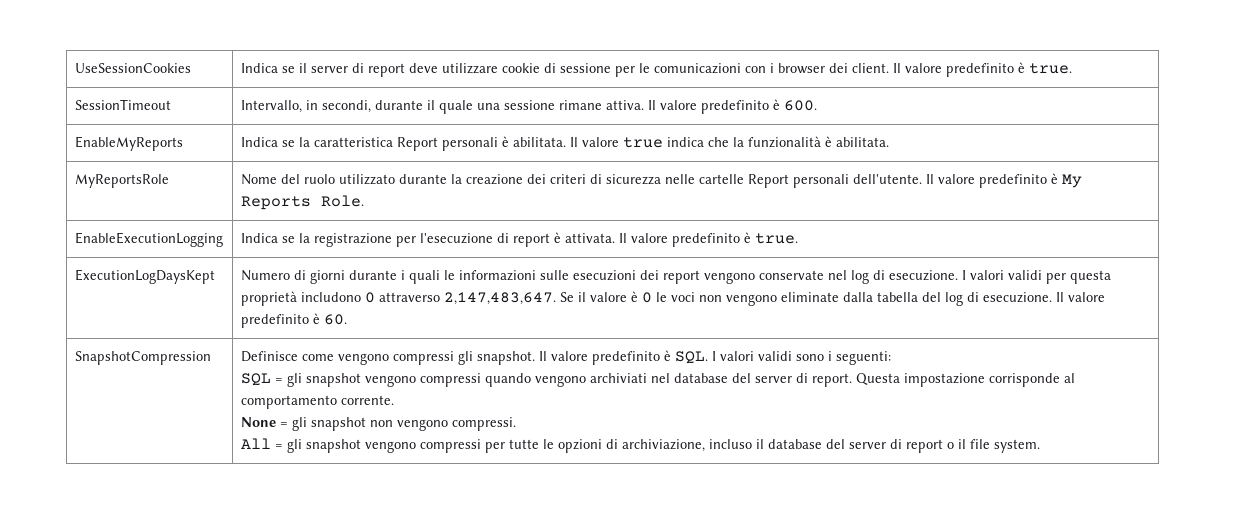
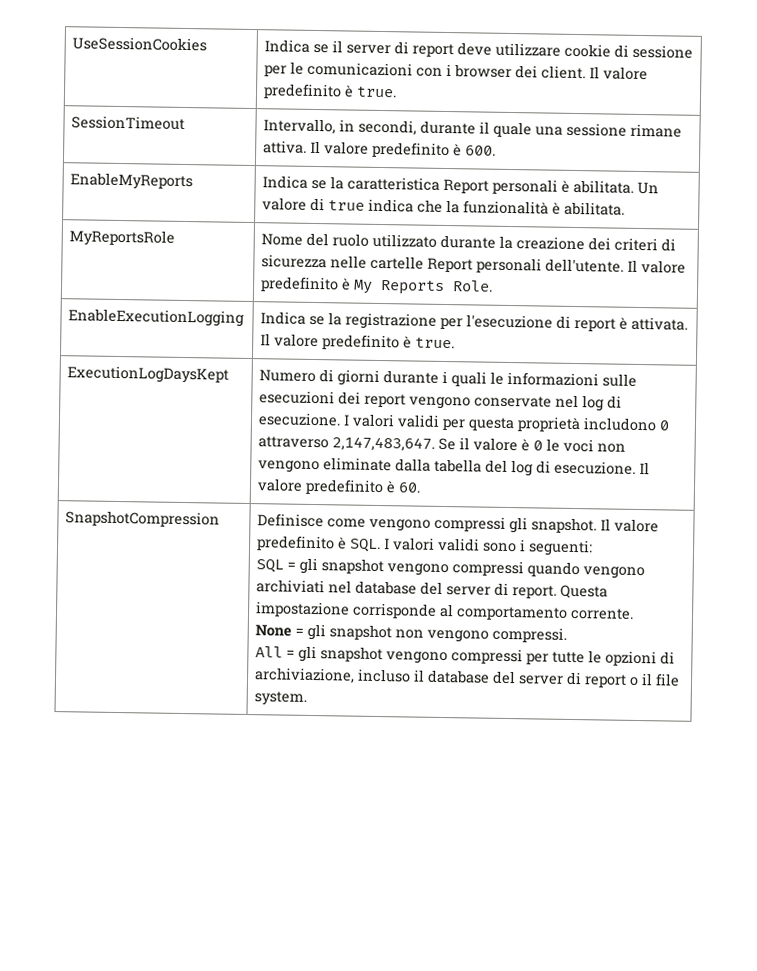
- EnableMyReports | Indica se la caratteristica Report personali è abilitata. Il valore true indica che la funzionalità è abilitata.
+ EnableMyReports | Indica se la caratteristica Report personali è abilitata. Un valore di true indica che la funzionalità è abilitata.

